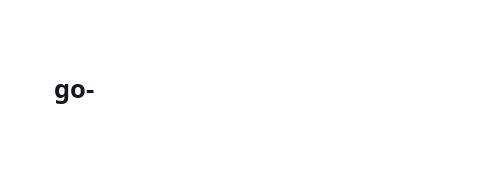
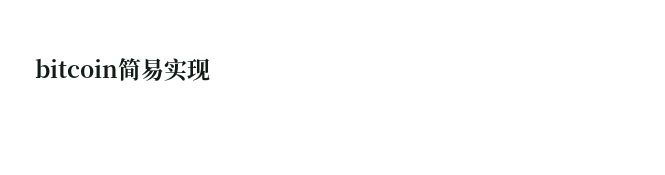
- go-
+ bitcoin简易实现

